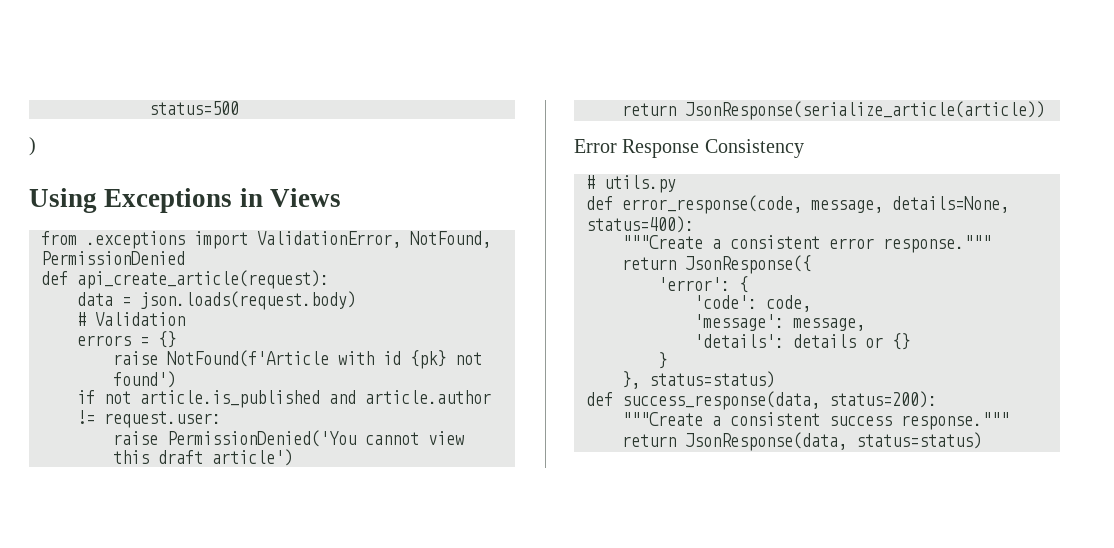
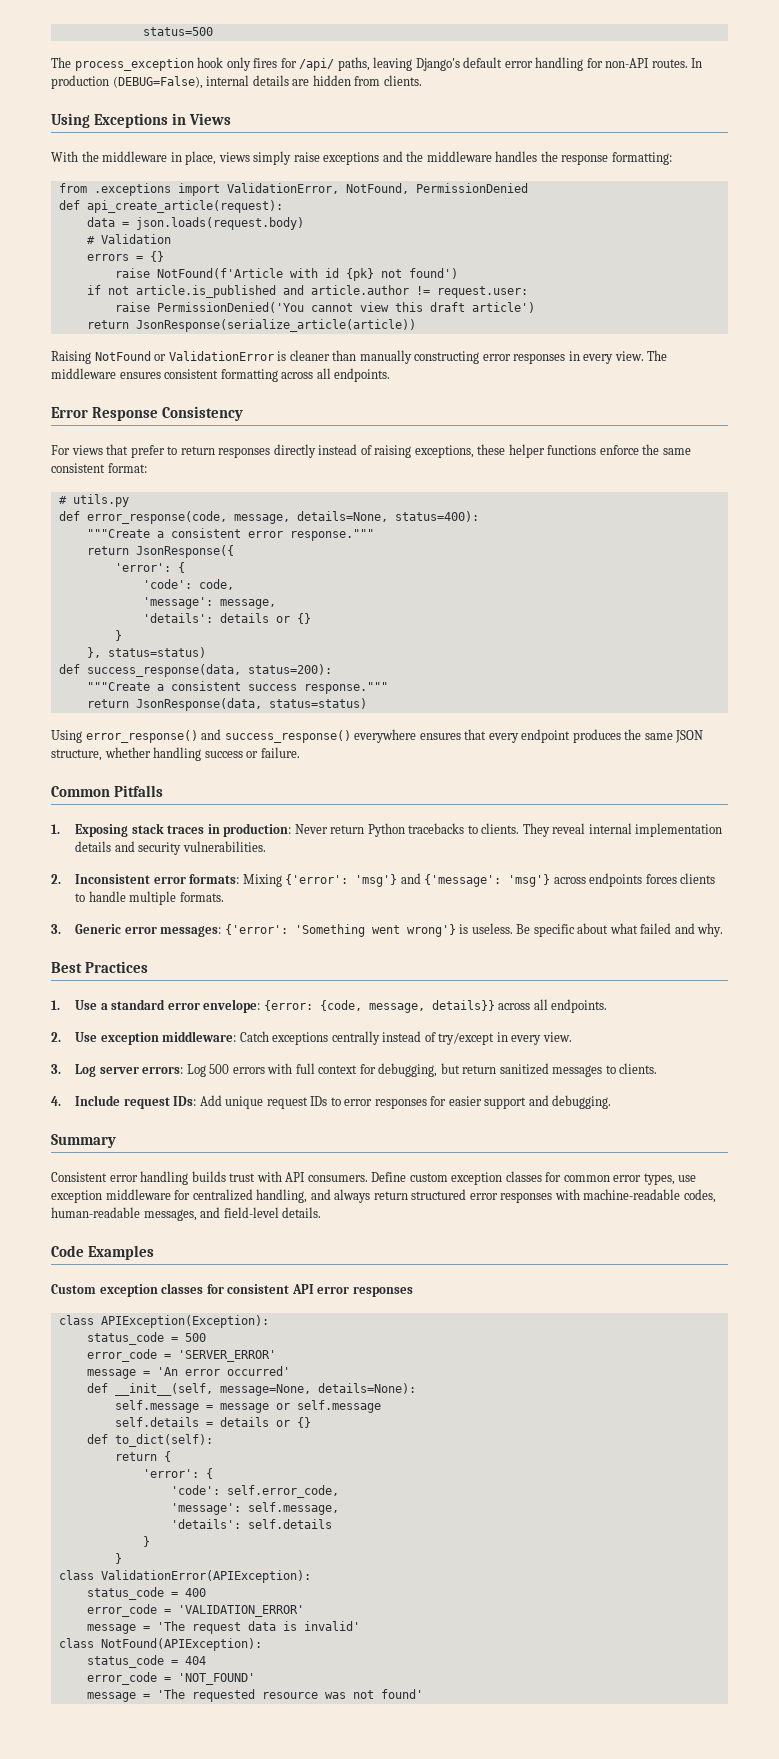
- )
+ The process_exception hook only fires for /api/ paths, leaving Django's default error handling for non-API routes. In production (DEBUG=False), internal details are hidden from clients.
  Using Exceptions in Views
+ With the middleware in place, views simply raise exceptions and the middleware handles the response formatting:
+ Raising NotFound or ValidationError is cleaner than manually constructing error responses in every view. The middleware ensures consistent formatting across all endpoints.
  Error Response Consistency
+ For views that prefer to return responses directly instead of raising exceptions, these helper functions enforce the same consistent format:
+ Using error_response() and success_response() everywhere ensures that every endpoint produces the same JSON structure, whether handling success or failure.
+ Common Pitfalls
+ 1. Exposing stack traces in production: Never return Python tracebacks to clients. They reveal internal implementation details and security vulnerabilities.
+ 2. Inconsistent error formats: Mixing {'error': 'msg'} and {'message': 'msg'} across endpoints forces clients to handle multiple formats.
+ 3. Generic error messages: {'error': 'Something went wrong'} is useless. Be specific about what failed and why.
+ Best Practices
+ 1. Use a standard error envelope: {error: {code, message, details}} across all endpoints.
+ 2. Use exception middleware: Catch exceptions centrally instead of try/except in every view.
+ 3. Log server errors: Log 500 errors with full context for debugging, but return sanitized messages to clients.
+ 4. Include request IDs: Add unique request IDs to error responses for easier support and debugging.
+ Summary
+ Consistent error handling builds trust with API consumers. Define custom exception classes for common error types, use exception middleware for centralized handling, and always return structured error responses with machine-readable codes, human-readable messages, and field-level details.
+ Code Examples
+ Custom exception classes for consistent API error responses
+ class APIException(Exception):
+ status_code = 500
+ error_code = 'SERVER_ERROR'
+ message = 'An error occurred'
+ def __init__(self, message=None, details=None):
+ self.message = message or self.message
+ self.details = details or {}
+ def to_dict(self):
+ return {
+ 'error': {
+ 'code': self.error_code,
+ 'message': self.message,
+ 'details': self.details
+ }
+ }
+ class ValidationError(APIException):
+ status_code = 400
+ error_code = 'VALIDATION_ERROR'
+ message = 'The request data is invalid'
+ class NotFound(APIException):
+ status_code = 404
+ error_code = 'NOT_FOUND'
+ message = 'The requested resource was not found'

